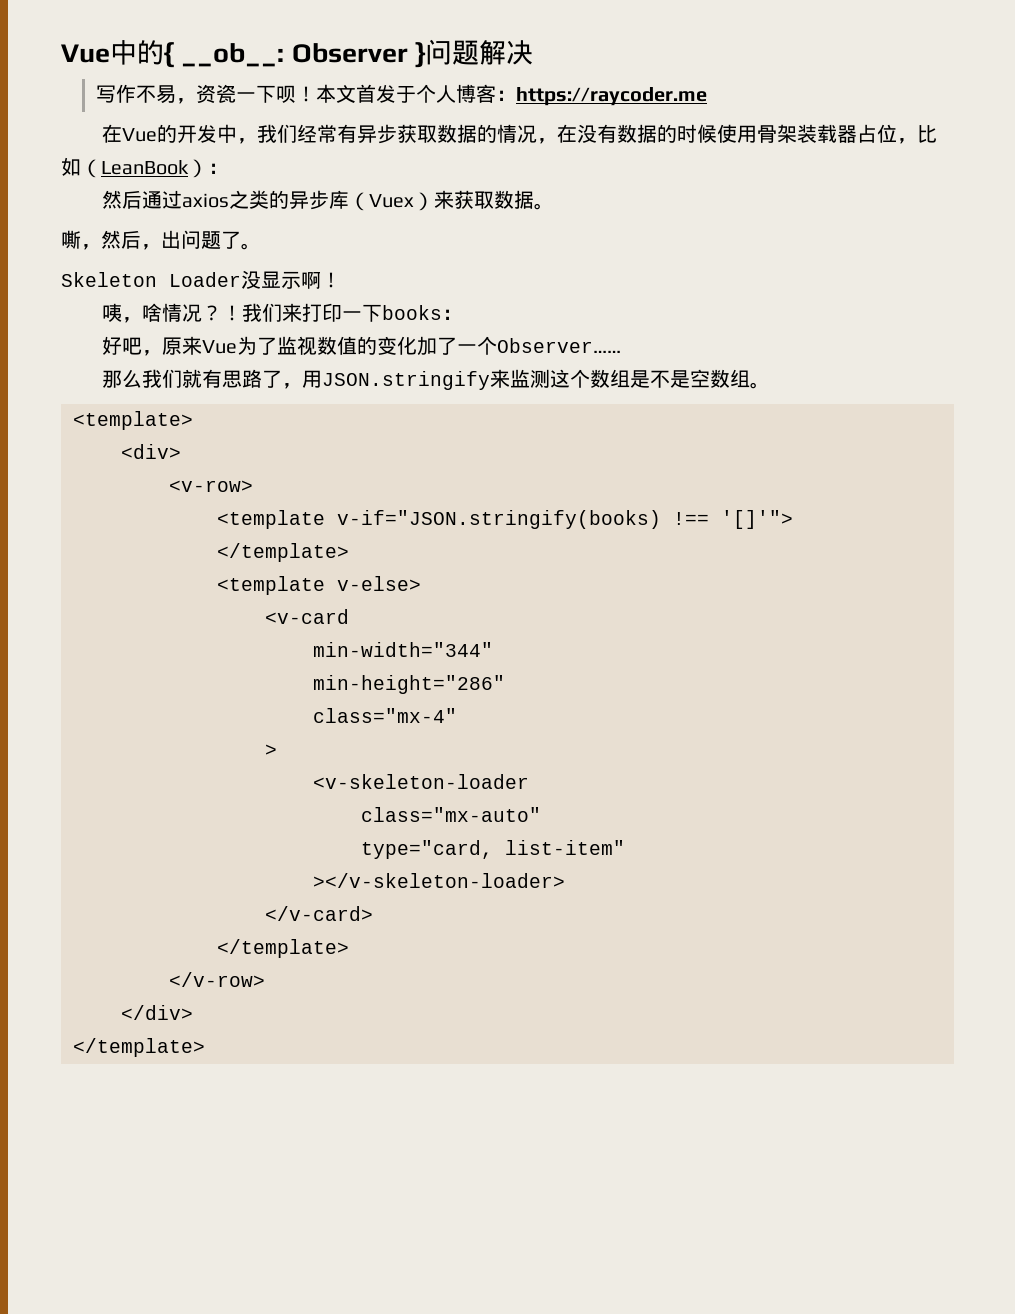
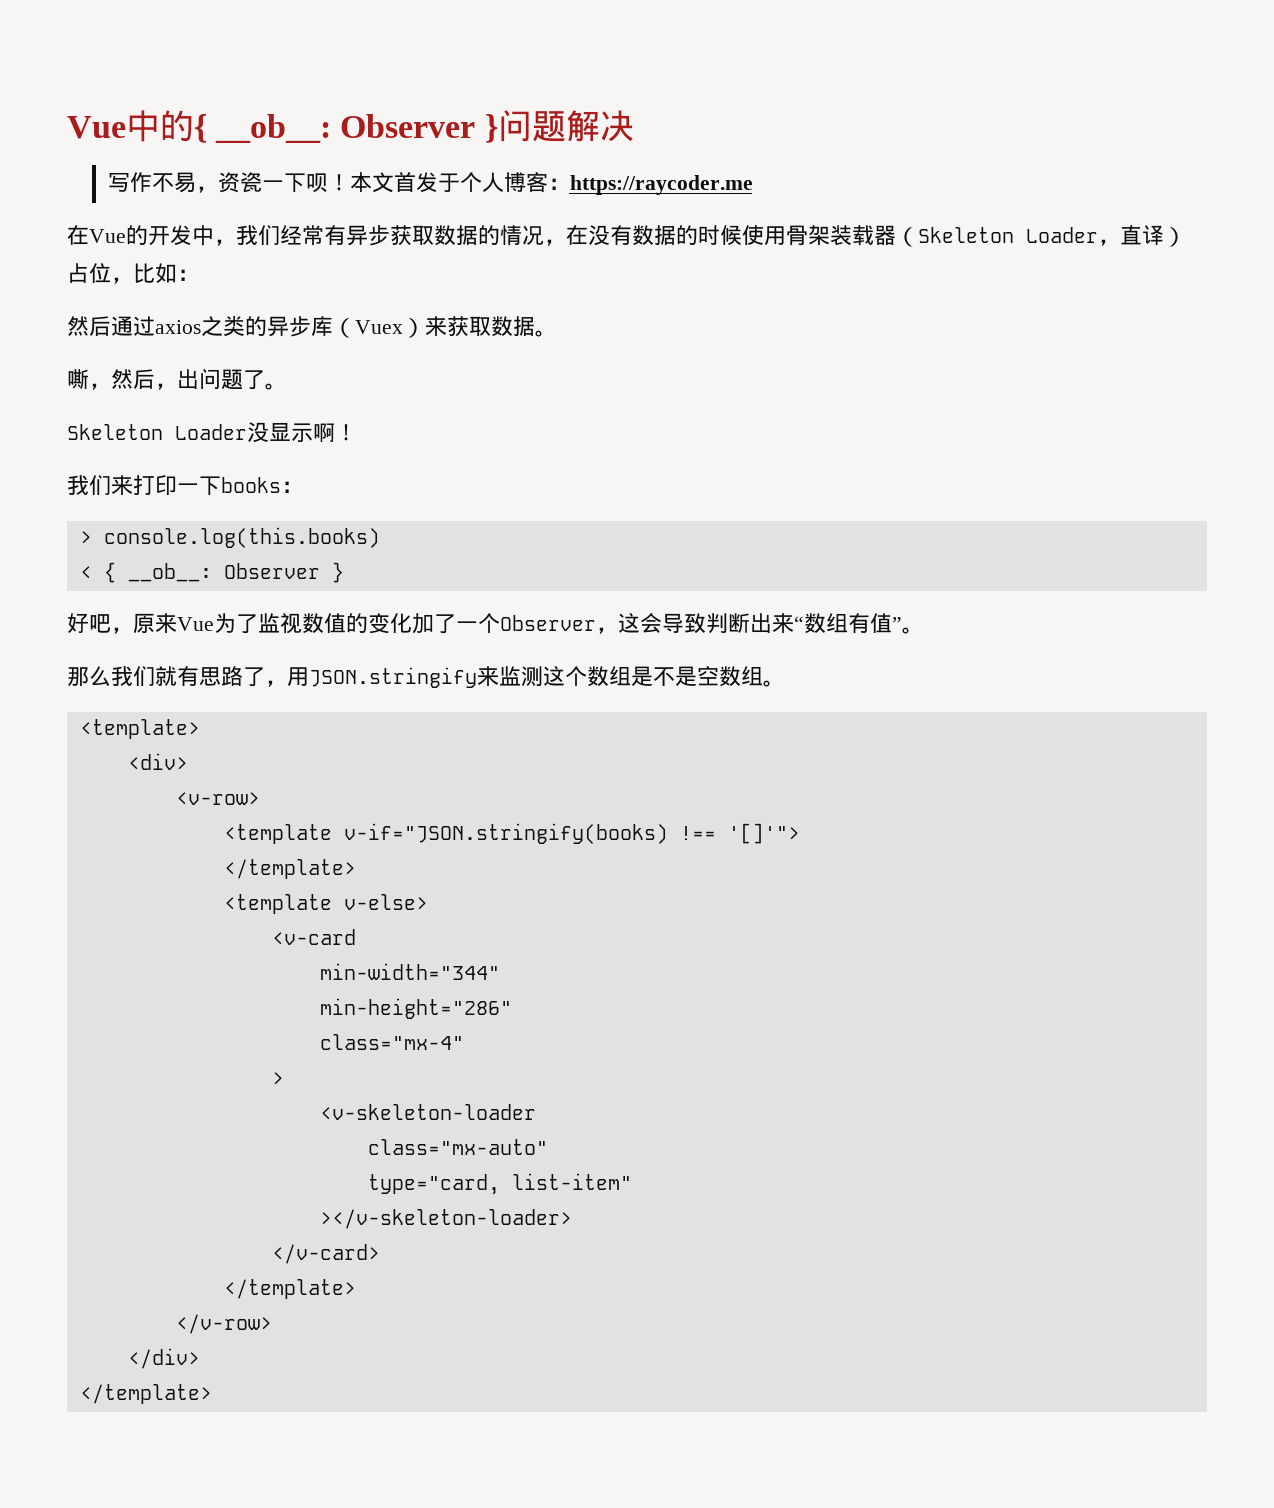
- 在Vue的开发中，我们经常有异步获取数据的情况，在没有数据的时候使用骨架装载器占位，比如（LeanBook）：
+ 在Vue的开发中，我们经常有异步获取数据的情况，在没有数据的时候使用骨架装载器（Skeleton Loader，直译）占位，比如：
- 咦，啥情况？！
+ > console.log(this.books)
+ < { __ob__: Observer }
- 好吧，原来Vue为了监视数值的变化加了一个Observer……
+ 好吧，原来Vue为了监视数值的变化加了一个Observer，这会导致判断出来“数组有值”。

